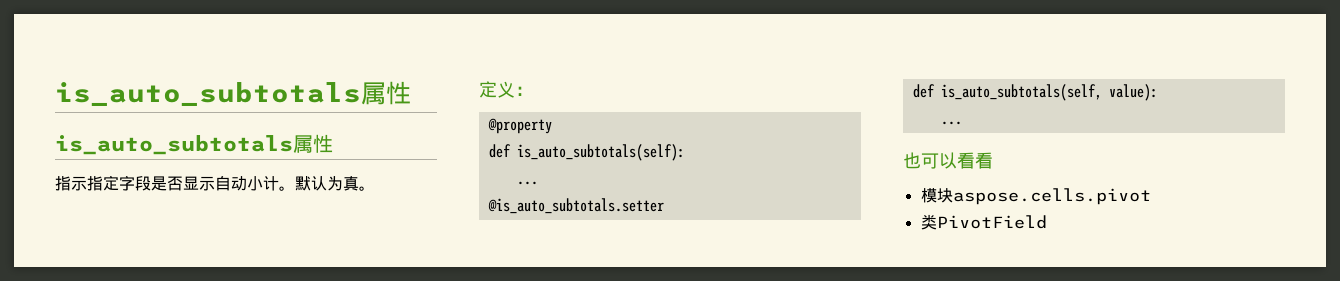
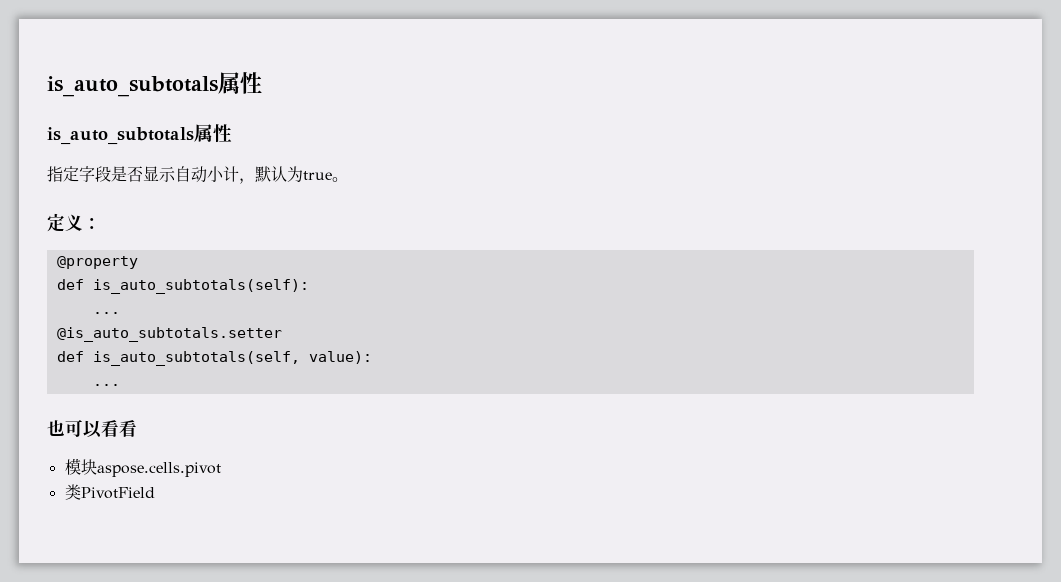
- 指示指定字段是否显示自动小计。默认为真。
+ 指定字段是否显示自动小计，默认为true。

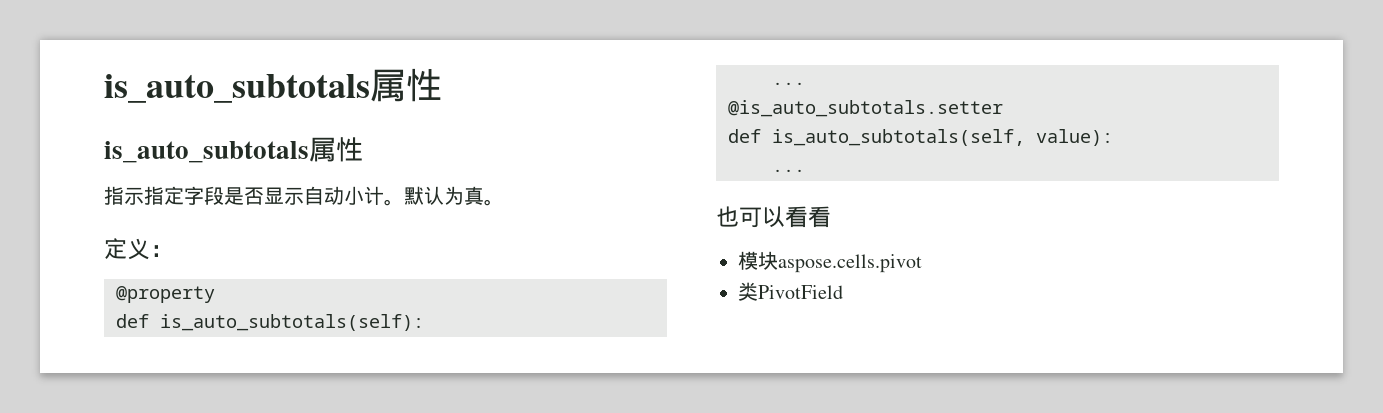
- 指定字段是否显示自动小计，默认为true。
+ 指示指定字段是否显示自动小计。默认为真。

